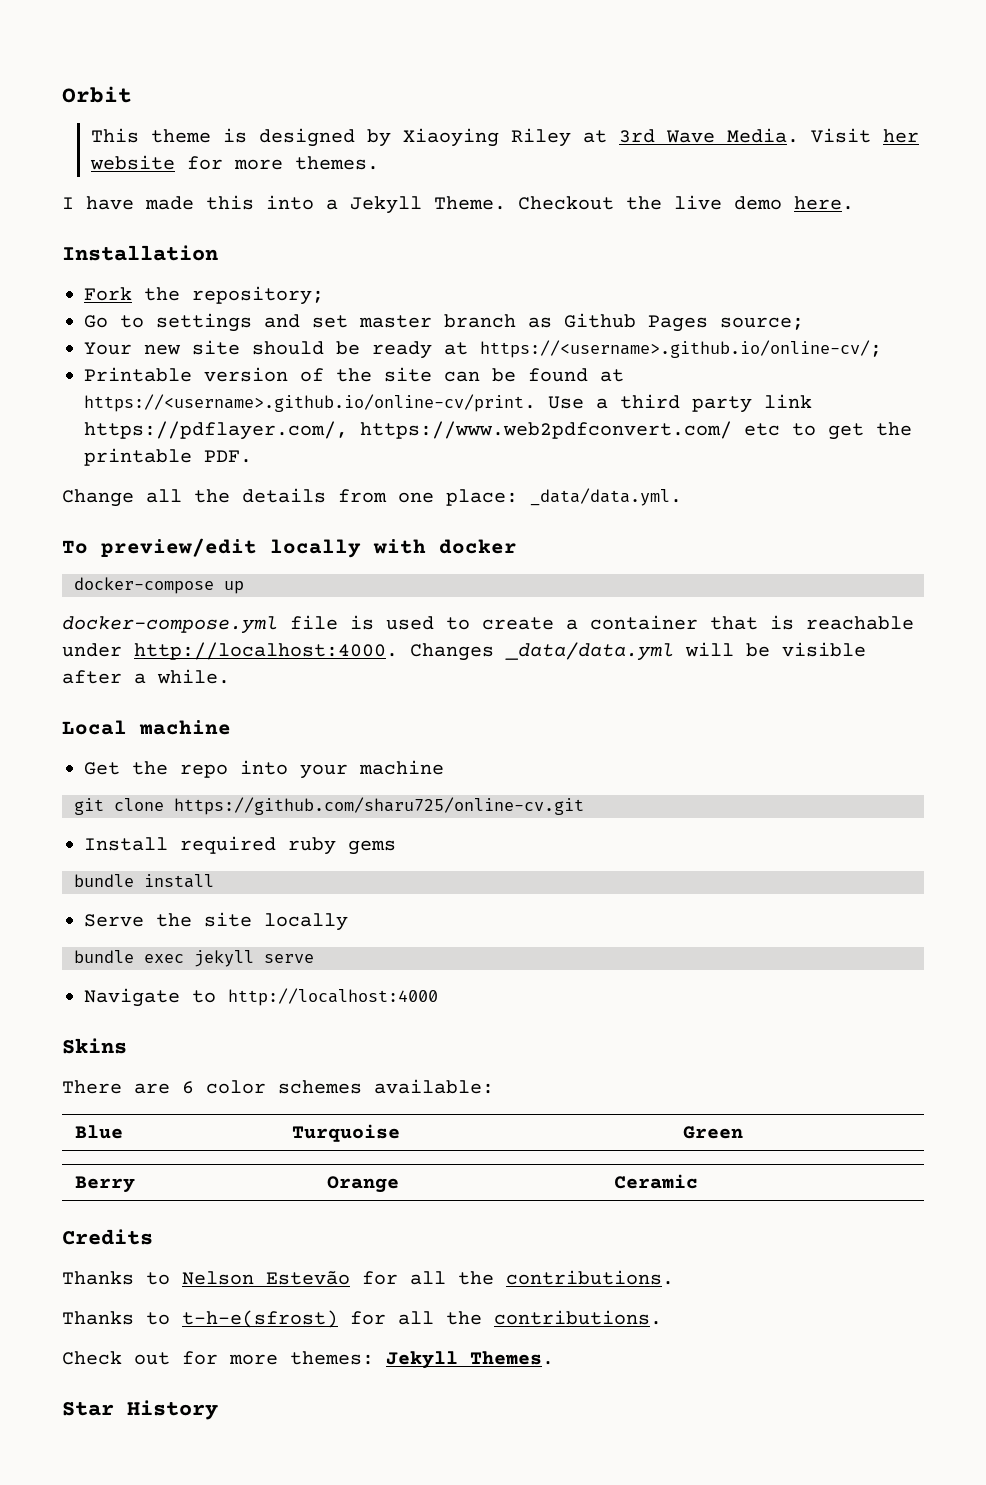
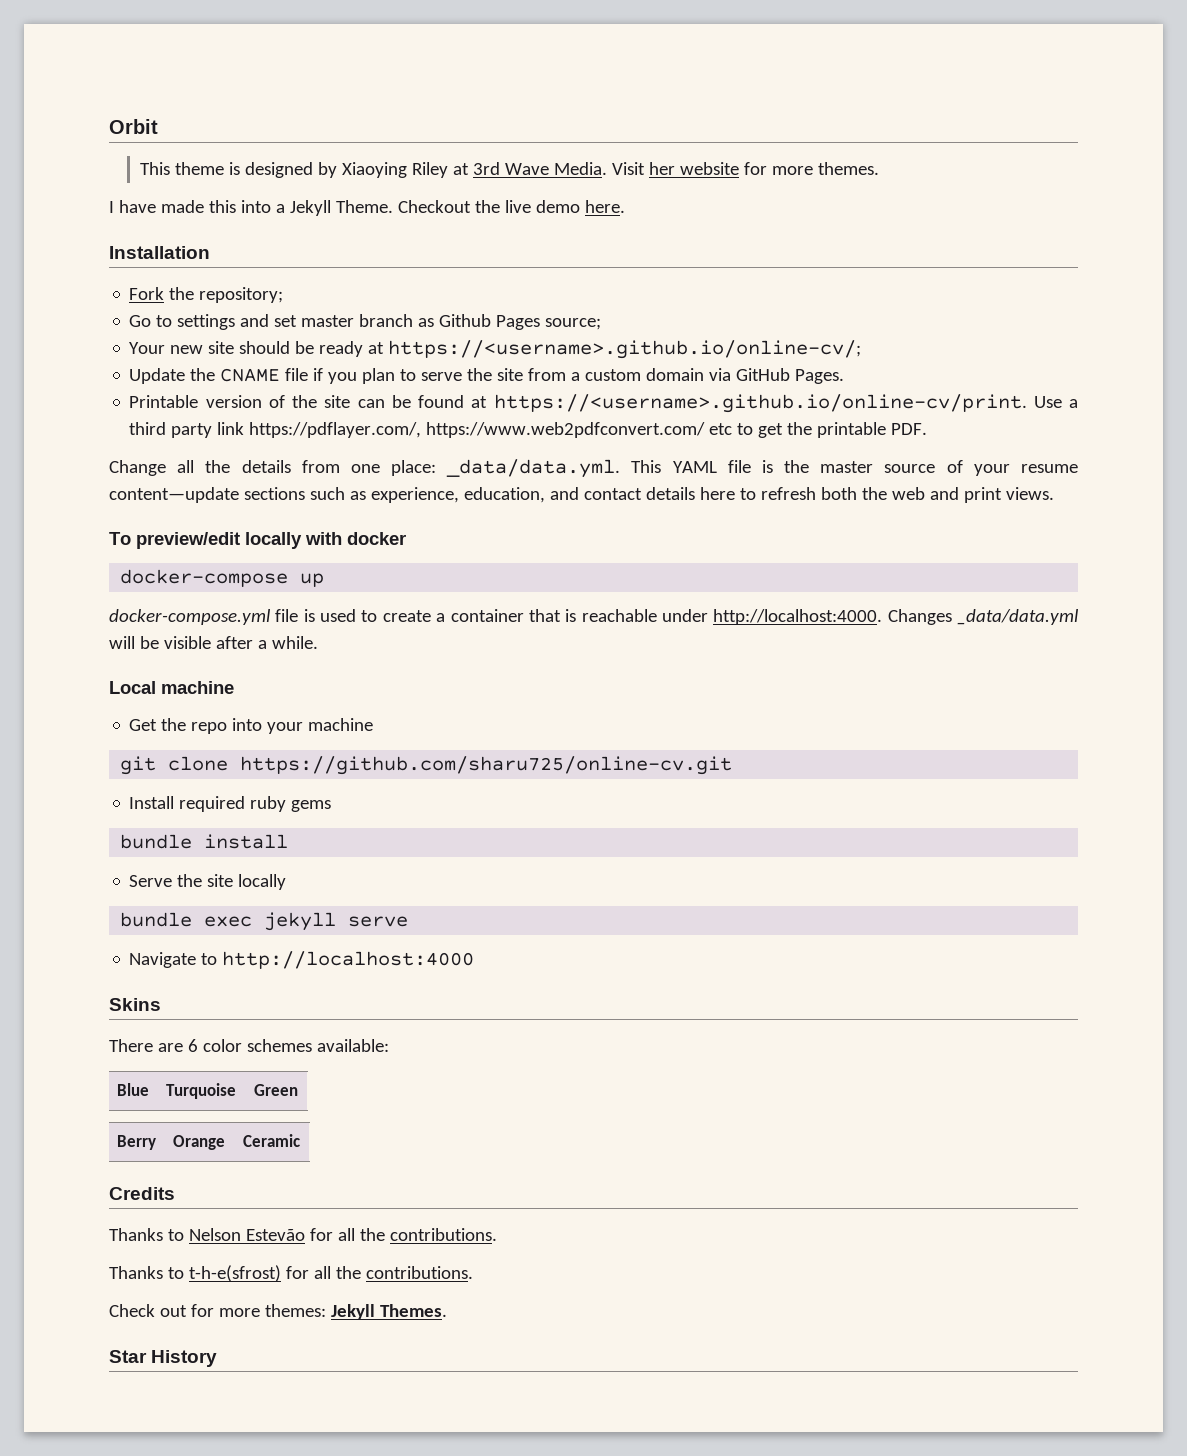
+ Update the CNAME file if you plan to serve the site from a custom domain via GitHub Pages.
- Change all the details from one place: _data/data.yml.
+ Change all the details from one place: _data/data.yml. This YAML file is the master source of your resume content—update sections such as experience, education, and contact details here to refresh both the web and print views.

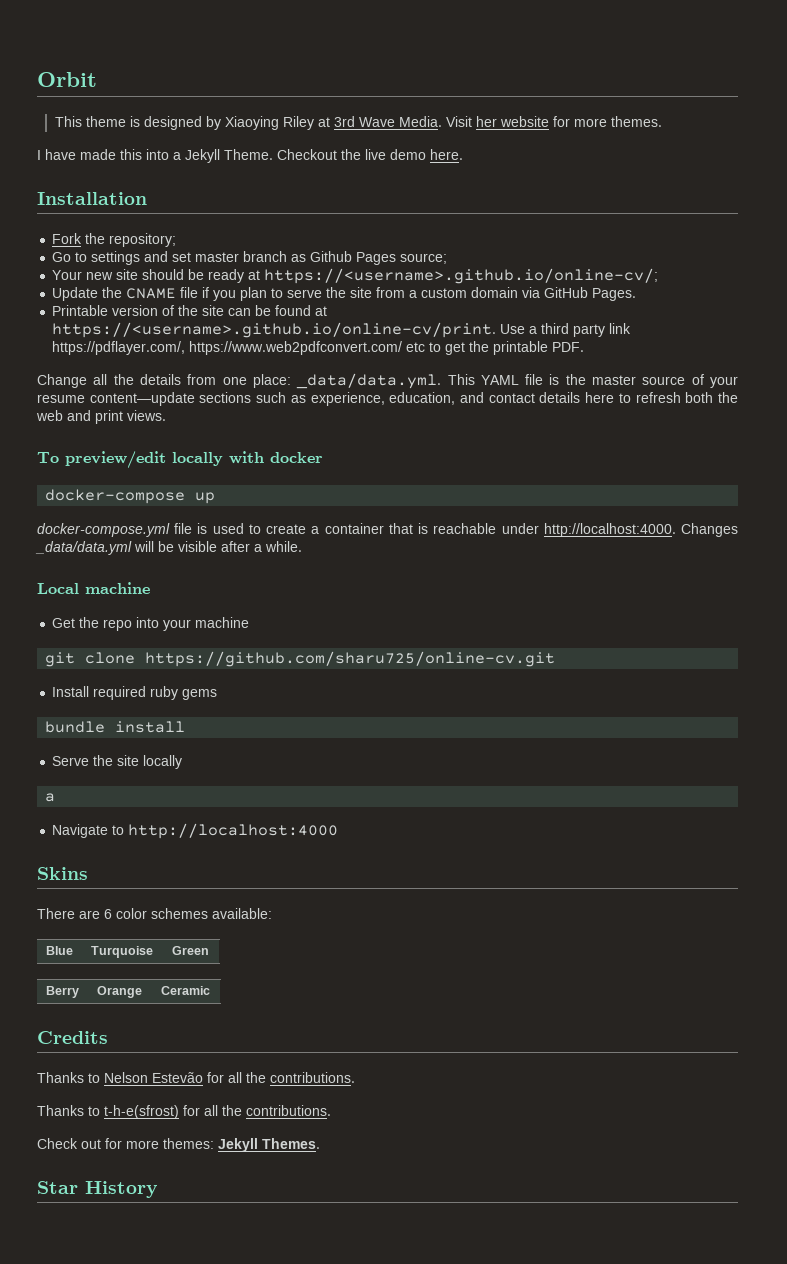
  Serve the site locally
- bundle exec jekyll serve
+ a

